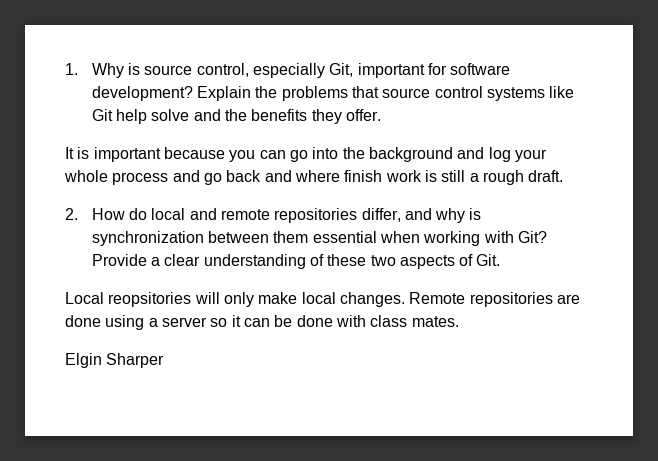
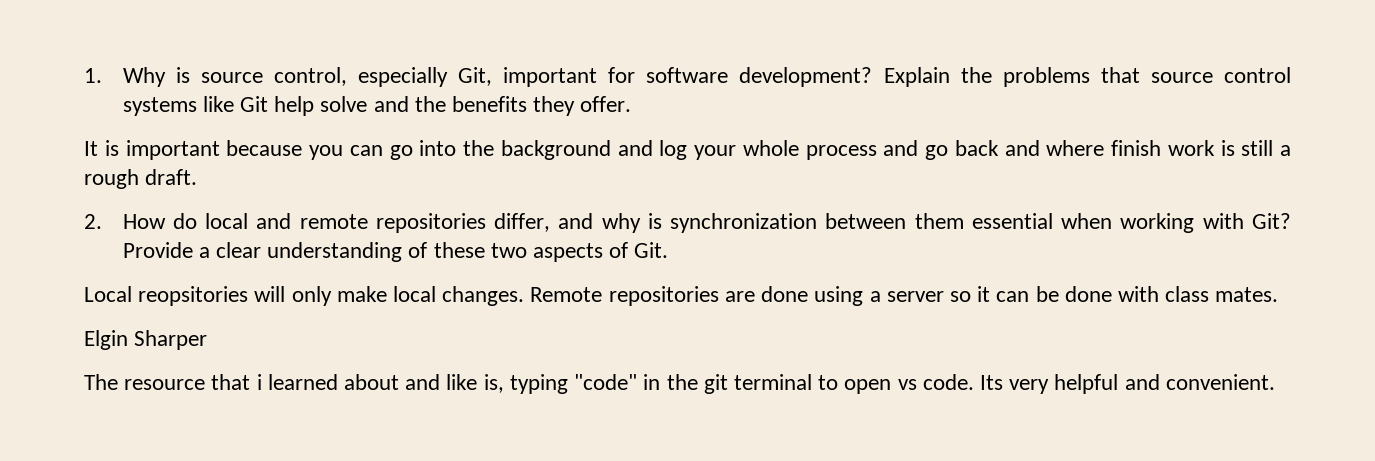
+ The resource that i learned about and like is, typing "code" in the git terminal to open vs code. Its very helpful and convenient.

